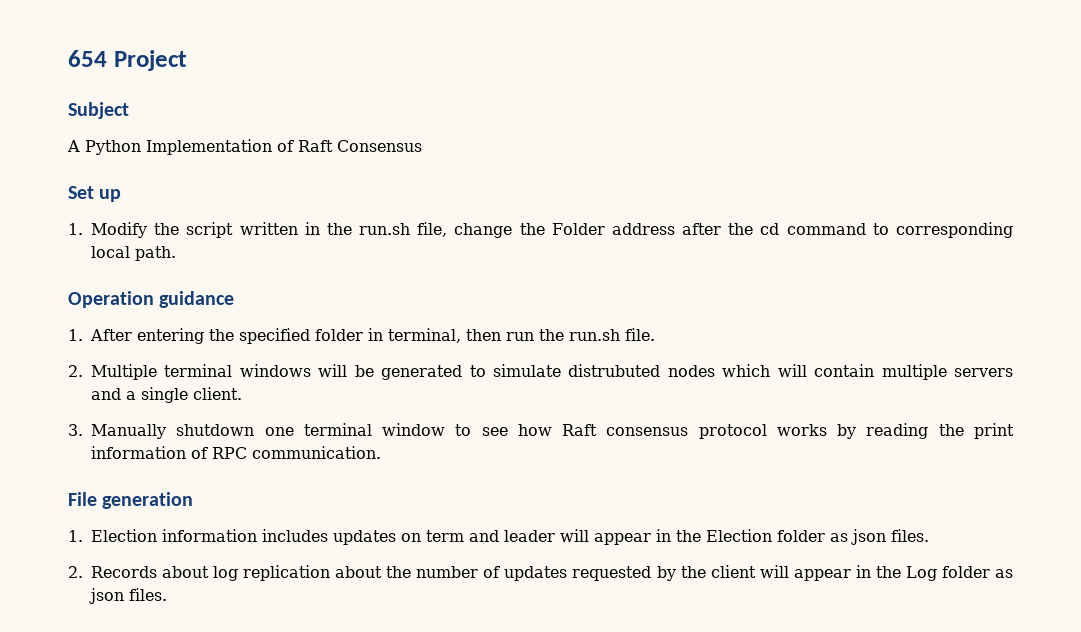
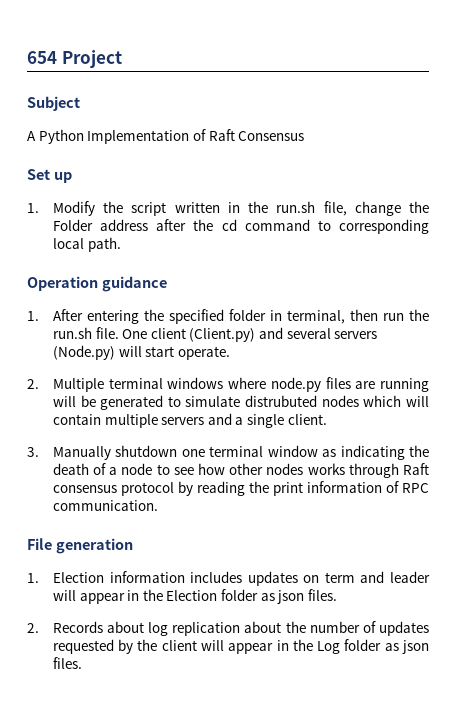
+ One client (Client.py) and several servers (Node.py) will start operate.
- 2. Multiple terminal windows will be generated to simulate distrubuted nodes which will contain multiple servers and a single client.
+ 2. Multiple terminal windows where node.py files are running will be generated to simulate distrubuted nodes which will contain multiple servers and a single client.
- 3. Manually shutdown one terminal window to see how Raft consensus protocol works by reading the print information of RPC communication.
+ 3. Manually shutdown one terminal window as indicating the death of a node to see how other nodes works through Raft consensus protocol by reading the print information of RPC communication.

